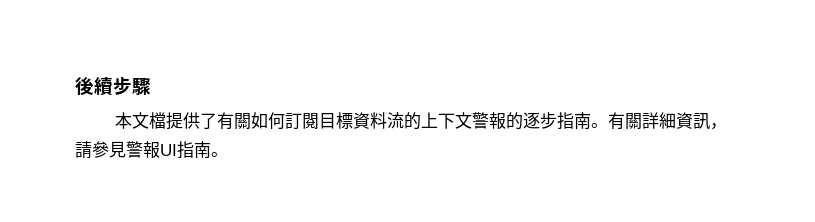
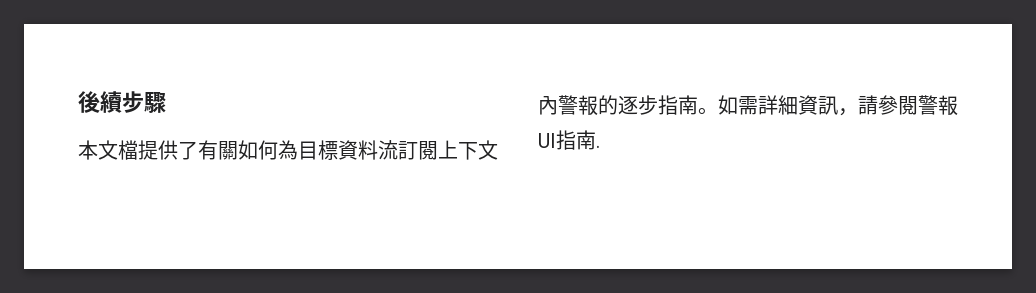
- 本文檔提供了有關如何訂閱目標資料流的上下文警報的逐步指南。
+ 本文檔提供了有關如何為目標資料流訂閱上下文內警報的逐步指南。
- 有關詳細資訊，請參見警報UI指南。
+ 如需詳細資訊，請參閱警報UI指南.

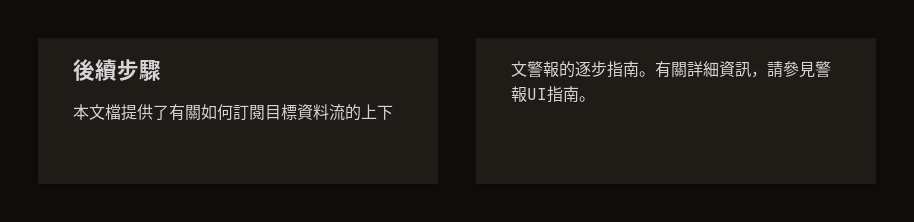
- 本文檔提供了有關如何為目標資料流訂閱上下文內警報的逐步指南。
+ 本文檔提供了有關如何訂閱目標資料流的上下文警報的逐步指南。
- 如需詳細資訊，請參閱警報UI指南.
+ 有關詳細資訊，請參見警報UI指南。

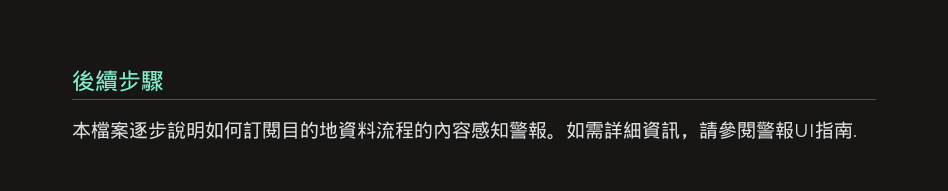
- 本文檔提供了有關如何訂閱目標資料流的上下文警報的逐步指南。有關詳細資訊，請參見警報UI指南。
+ 本檔案逐步說明如何訂閱目的地資料流程的內容感知警報。如需詳細資訊，請參閱警報UI指南.

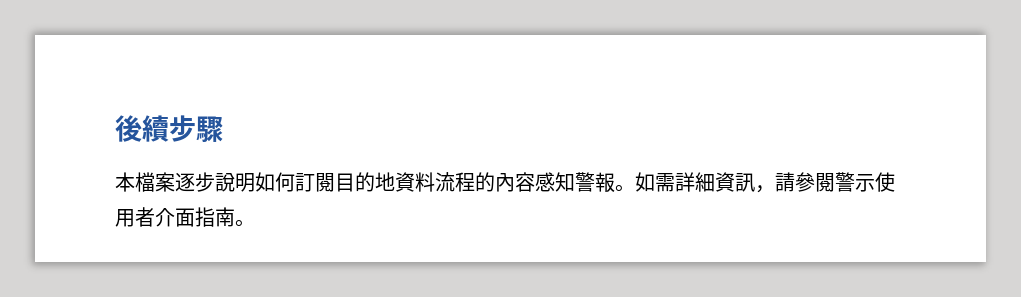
- 如需詳細資訊，請參閱警報UI指南.
+ 如需詳細資訊，請參閱警示使用者介面指南。

